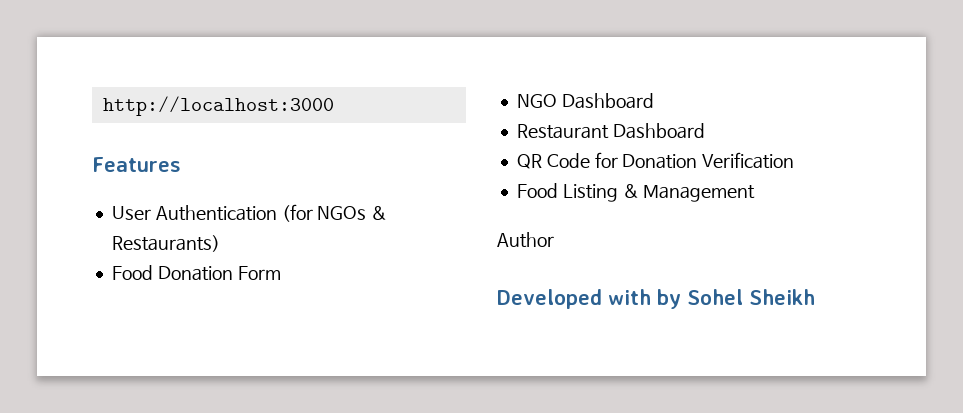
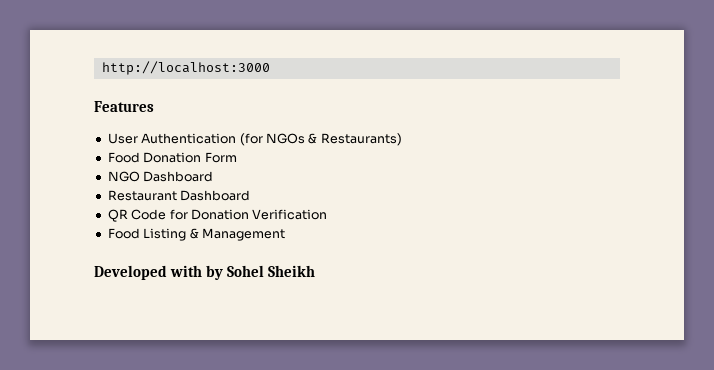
- Author

